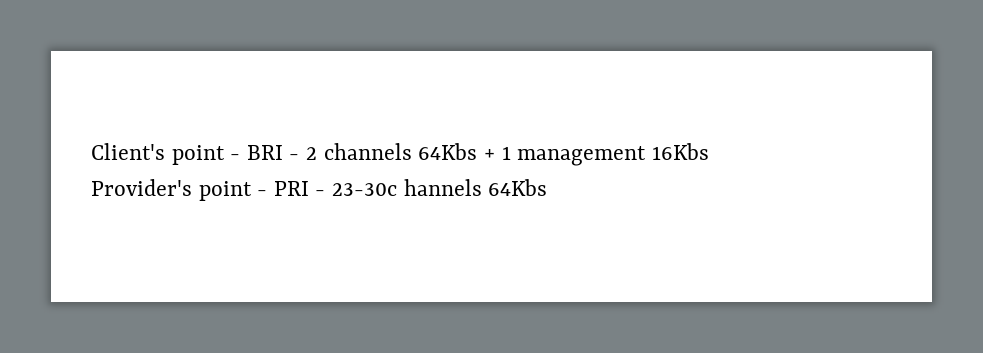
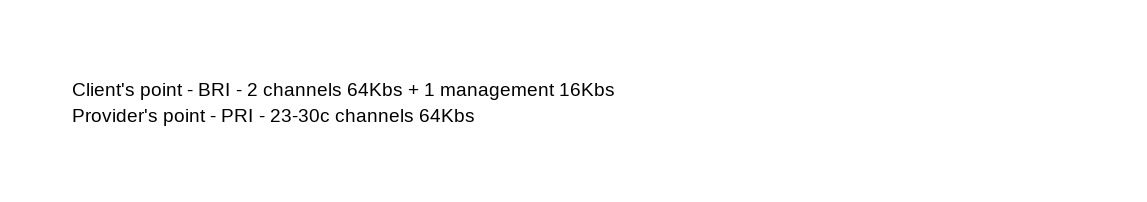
- Provider's point - PRI - 23-30c hannels 64Kbs
+ Provider's point - PRI - 23-30c сhannels 64Kbs

